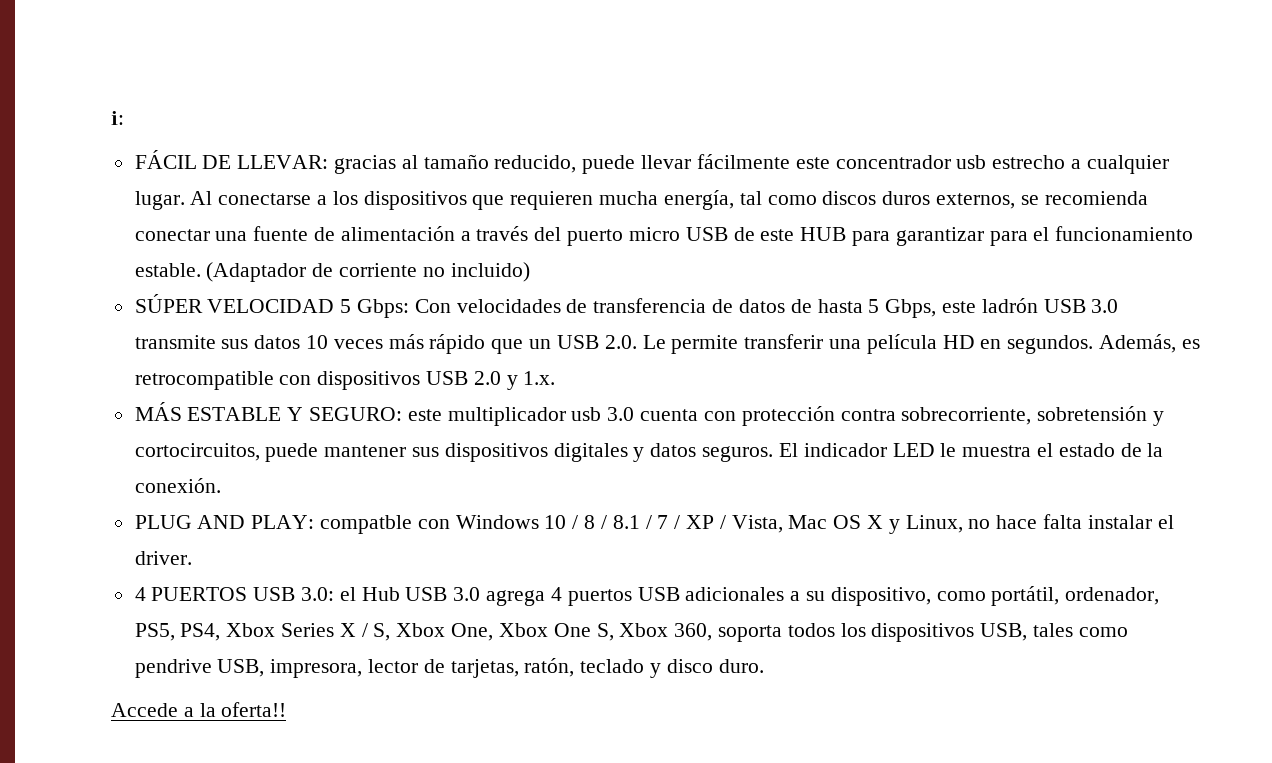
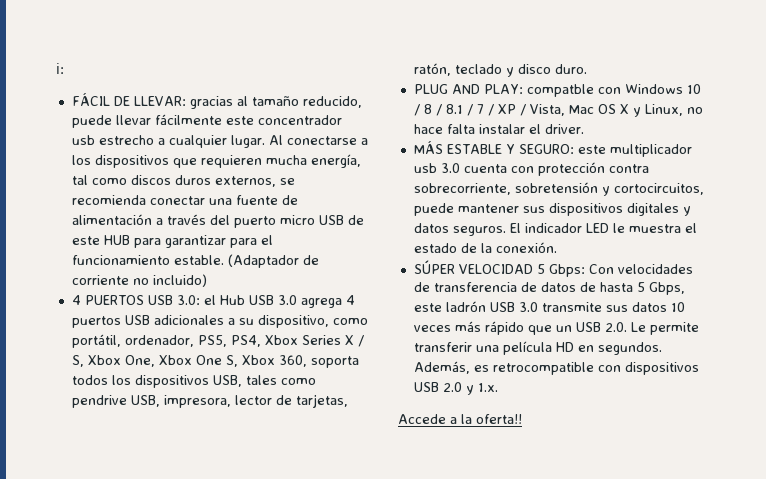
- SÚPER VELOCIDAD 5 Gbps: Con velocidades de transferencia de datos de hasta 5 Gbps, este ladrón USB 3.0 transmite sus datos 10 veces más rápido que un USB 2.0. Le permite transferir una película HD en segundos. Además, es retrocompatible con dispositivos USB 2.0 y 1.x.
- MÁS ESTABLE Y SEGURO: este multiplicador usb 3.0 cuenta con protección contra sobrecorriente, sobretensión y cortocircuitos, puede mantener sus dispositivos digitales y datos seguros. El indicador LED le muestra el estado de la conexión.
- PLUG AND PLAY: compatble con Windows 10 / 8 / 8.1 / 7 / XP / Vista, Mac OS X y Linux, no hace falta instalar el driver.
+ PLUG AND PLAY: compatble con Windows 10 / 8 / 8.1 / 7 / XP / Vista, Mac OS X y Linux, no hace falta instalar el driver.
+ MÁS ESTABLE Y SEGURO: este multiplicador usb 3.0 cuenta con protección contra sobrecorriente, sobretensión y cortocircuitos, puede mantener sus dispositivos digitales y datos seguros. El indicador LED le muestra el estado de la conexión.
+ SÚPER VELOCIDAD 5 Gbps: Con velocidades de transferencia de datos de hasta 5 Gbps, este ladrón USB 3.0 transmite sus datos 10 veces más rápido que un USB 2.0. Le permite transferir una película HD en segundos. Además, es retrocompatible con dispositivos USB 2.0 y 1.x.

